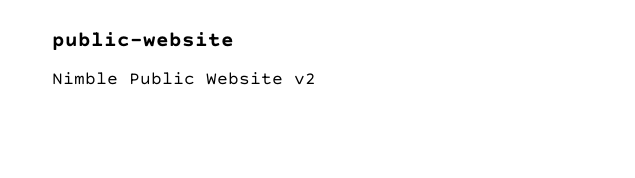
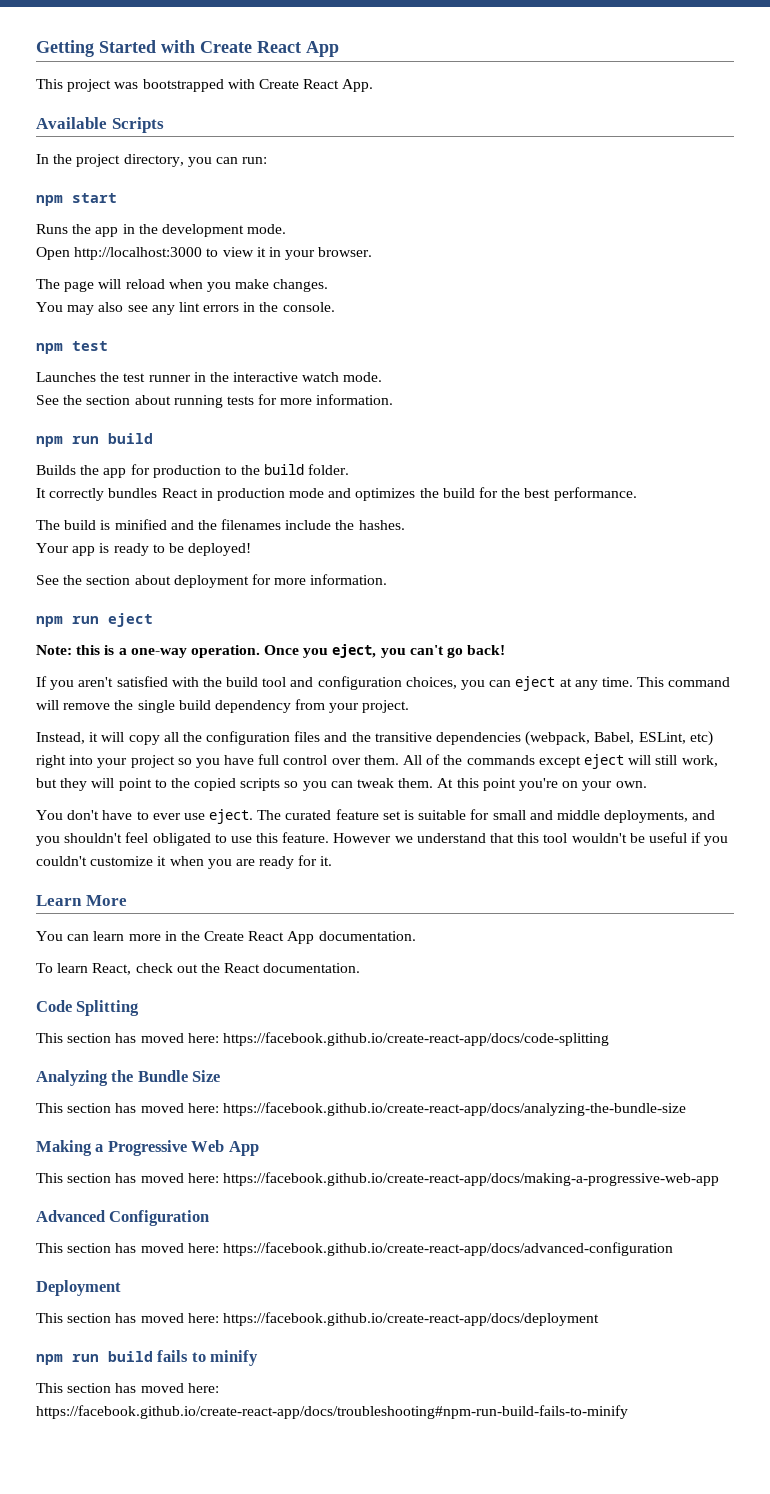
- public-website
- Nimble Public Website v2
+ Getting Started with Create React App
+ This project was bootstrapped with Create React App.
+ Available Scripts
+ In the project directory, you can run:
+ npm start
+ Runs the app in the development mode.
+ Open http://localhost:3000 to view it in your browser.
+ The page will reload when you make changes.
+ You may also see any lint errors in the console.
+ npm test
+ Launches the test runner in the interactive watch mode.
+ See the section about running tests for more information.
+ npm run build
+ Builds the app for production to the build folder.
+ It correctly bundles React in production mode and optimizes the build for the best performance.
+ The build is minified and the filenames include the hashes.
+ Your app is ready to be deployed!
+ See the section about deployment for more information.
+ npm run eject
+ Note: this is a one-way operation. Once you eject, you can't go back!
+ If you aren't satisfied with the build tool and configuration choices, you can eject at any time. This command will remove the single build dependency from your project.
+ Instead, it will copy all the configuration files and the transitive dependencies (webpack, Babel, ESLint, etc) right into your project so you have full control over them. All of the commands except eject will still work, but they will point to the copied scripts so you can tweak them. At this point you're on your own.
+ You don't have to ever use eject. The curated feature set is suitable for small and middle deployments, and you shouldn't feel obligated to use this feature. However we understand that this tool wouldn't be useful if you couldn't customize it when you are ready for it.
+ Learn More
+ You can learn more in the Create React App documentation.
+ To learn React, check out the React documentation.
+ Code Splitting
+ This section has moved here: https://facebook.github.io/create-react-app/docs/code-splitting
+ Analyzing the Bundle Size
+ This section has moved here: https://facebook.github.io/create-react-app/docs/analyzing-the-bundle-size
+ Making a Progressive Web App
+ This section has moved here: https://facebook.github.io/create-react-app/docs/making-a-progressive-web-app
+ Advanced Configuration
+ This section has moved here: https://facebook.github.io/create-react-app/docs/advanced-configuration
+ Deployment
+ This section has moved here: https://facebook.github.io/create-react-app/docs/deployment
+ npm run build fails to minify
+ This section has moved here: https://facebook.github.io/create-react-app/docs/troubleshooting#npm-run-build-fails-to-minify

